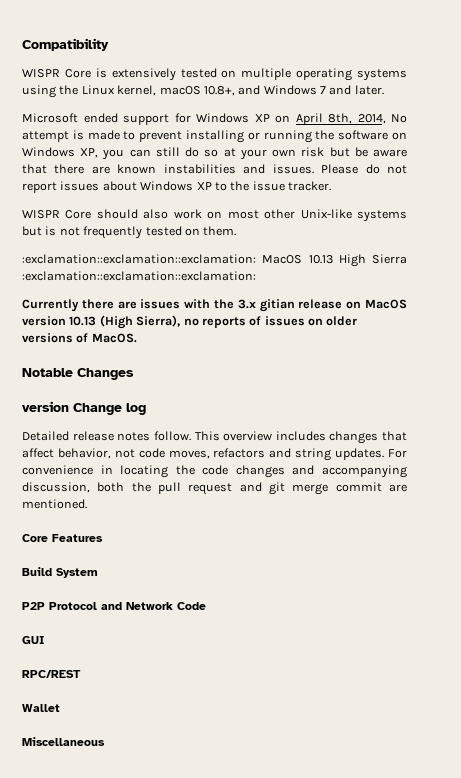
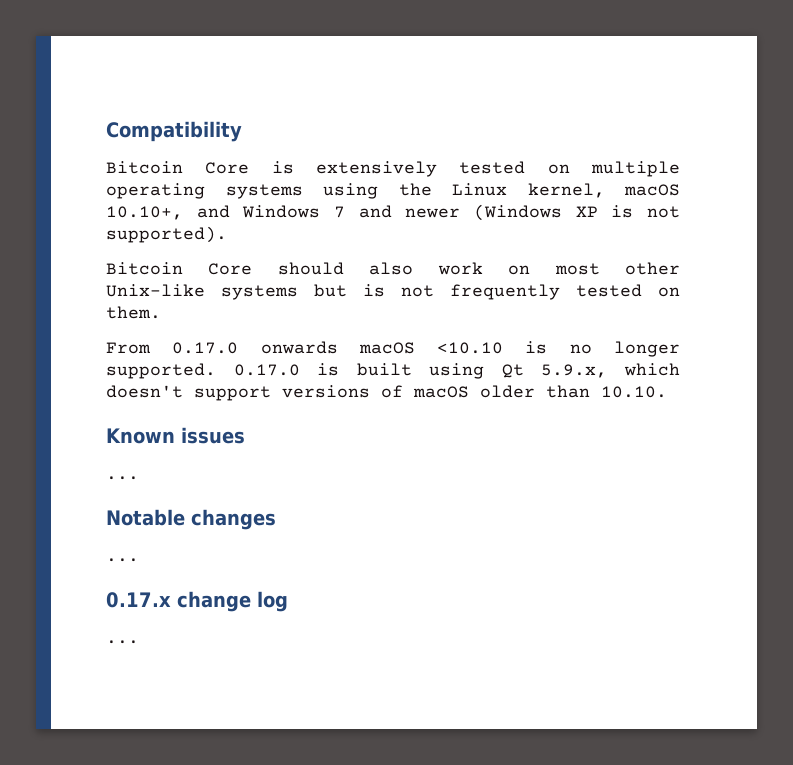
- WISPR Core is extensively tested on multiple operating systems using the Linux kernel, macOS 10.8+, and Windows 7 and later.
- Microsoft ended support for Windows XP on April 8th, 2014, No attempt is made to prevent installing or running the software on Windows XP, you can still do so at your own risk but be aware that there are known instabilities and issues. Please do not report issues about Windows XP to the issue tracker.
- WISPR Core should also work on most other Unix-like systems but is not frequently tested on them.
+ Bitcoin Core is extensively tested on multiple operating systems using the Linux kernel, macOS 10.10+, and Windows 7 and newer (Windows XP is not supported).
+ Bitcoin Core should also work on most other Unix-like systems but is not frequently tested on them.
- :exclamation::exclamation::exclamation: MacOS 10.13 High Sierra :exclamation::exclamation::exclamation:
- Currently there are issues with the 3.x gitian release on MacOS version 10.13 (High Sierra), no reports of issues on older versions of MacOS.
- Notable Changes
- version Change log
- Detailed release notes follow. This overview includes changes that affect behavior, not code moves, refactors and string updates. For convenience in locating the code changes and accompanying discussion, both the pull request and git merge commit are mentioned.
- Core Features
- Build System
- P2P Protocol and Network Code
- GUI
- RPC/REST
- Wallet
- Miscellaneous
+ From 0.17.0 onwards macOS <10.10 is no longer supported. 0.17.0 is built using Qt 5.9.x, which doesn't support versions of macOS older than 10.10.
+ Known issues
+ ...
+ Notable changes
+ ...
+ 0.17.x change log
+ ...

